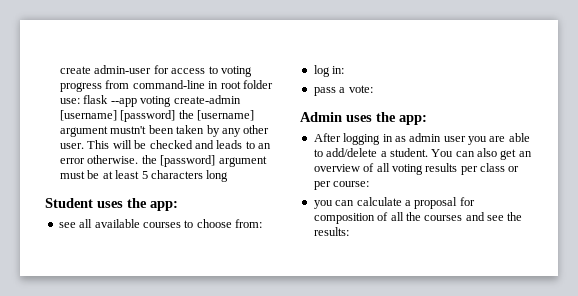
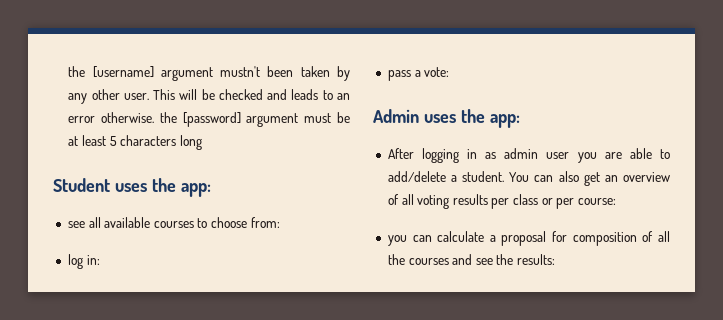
- create admin-user for access to voting progress from command-line in root folder use: flask --app voting create-admin [username] [password] the [username] argument mustn't been taken by any other user.
+ the [username] argument mustn't been taken by any other user.

